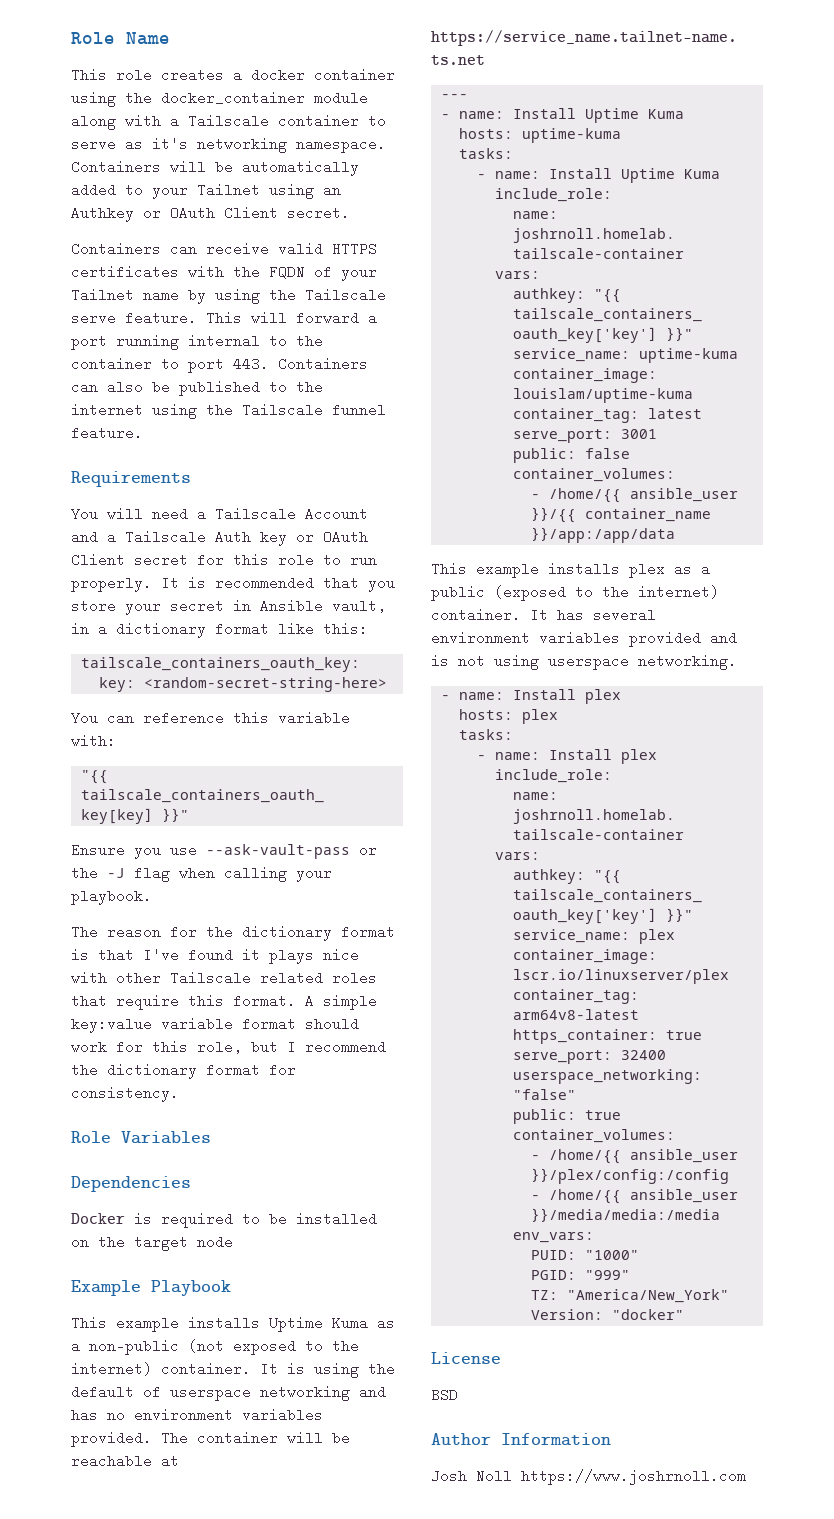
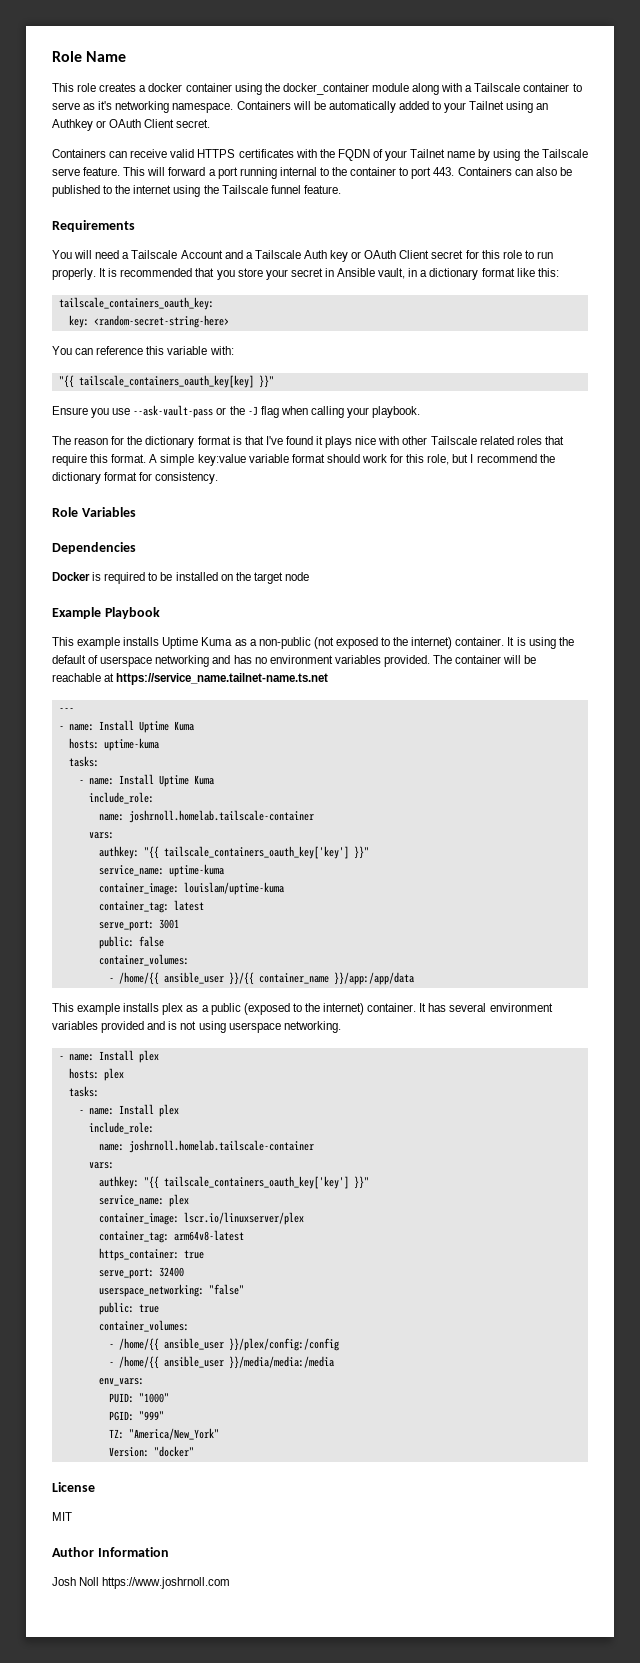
- BSD
+ MIT

